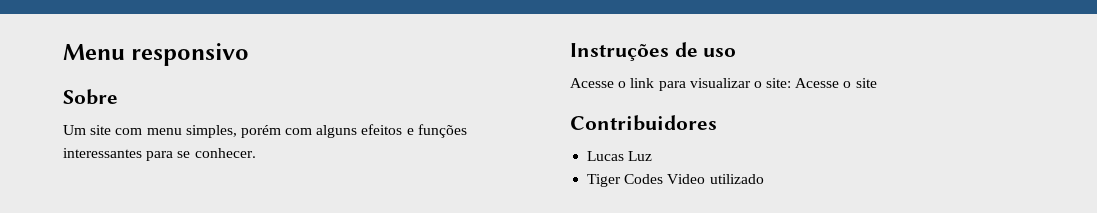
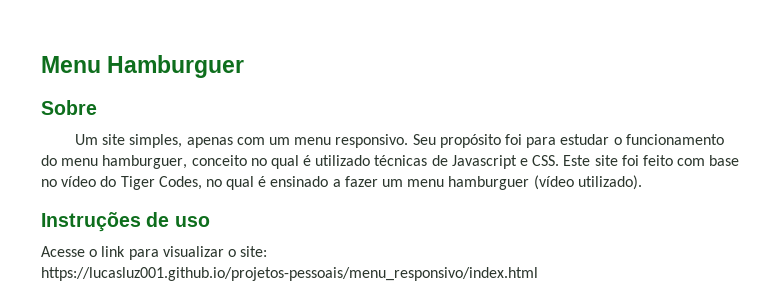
- Menu responsivo
+ Menu Hamburguer
- Um site com menu simples, porém com alguns efeitos e funções interessantes para se conhecer.
+ Um site simples, apenas com um menu responsivo. Seu propósito foi para estudar o funcionamento do menu hamburguer, conceito no qual é utilizado técnicas de Javascript e CSS. Este site foi feito com base no vídeo do Tiger Codes, no qual é ensinado a fazer um menu hamburguer (vídeo utilizado).
- Acesse o link para visualizar o site: Acesse o site
- Contribuidores
- Lucas Luz
- Tiger Codes Video utilizado
+ Acesse o link para visualizar o site: https://lucasluz001.github.io/projetos-pessoais/menu_responsivo/index.html

